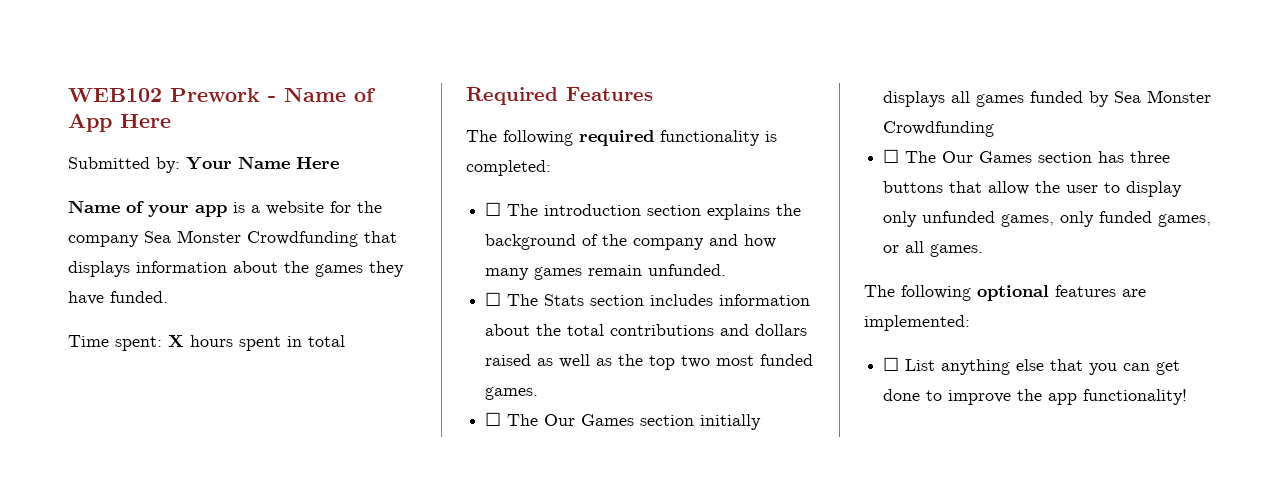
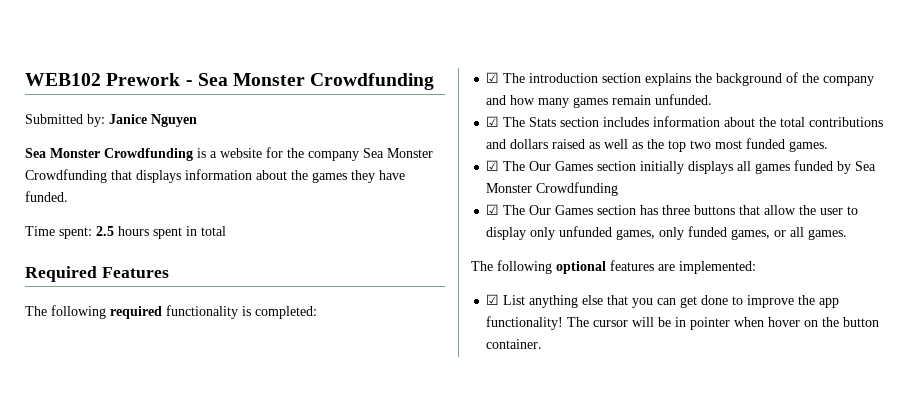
- WEB102 Prework - Name of App Here
- Submitted by: Your Name Here
- Name of your app is a website for the company Sea Monster Crowdfunding that displays information about the games they have funded.
+ WEB102 Prework - Sea Monster Crowdfunding
+ Submitted by: Janice Nguyen
+ Sea Monster Crowdfunding is a website for the company Sea Monster Crowdfunding that displays information about the games they have funded.
- Time spent: X hours spent in total
+ Time spent: 2.5 hours spent in total
- ☐ The introduction section explains the background of the company and how many games remain unfunded.
+ ☑ The introduction section explains the background of the company and how many games remain unfunded.
- ☐ The Stats section includes information about the total contributions and dollars raised as well as the top two most funded games.
+ ☑ The Stats section includes information about the total contributions and dollars raised as well as the top two most funded games.
- ☐ The Our Games section initially displays all games funded by Sea Monster Crowdfunding
+ ☑ The Our Games section initially displays all games funded by Sea Monster Crowdfunding
- ☐ The Our Games section has three buttons that allow the user to display only unfunded games, only funded games, or all games.
+ ☑ The Our Games section has three buttons that allow the user to display only unfunded games, only funded games, or all games.
- ☐ List anything else that you can get done to improve the app functionality!
+ ☑ List anything else that you can get done to improve the app functionality!
+ The cursor will be in pointer when hover on the button container.

